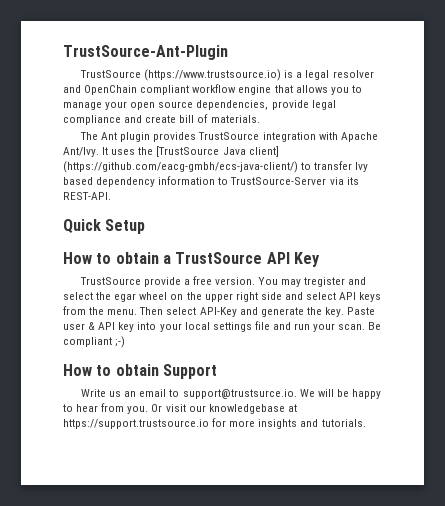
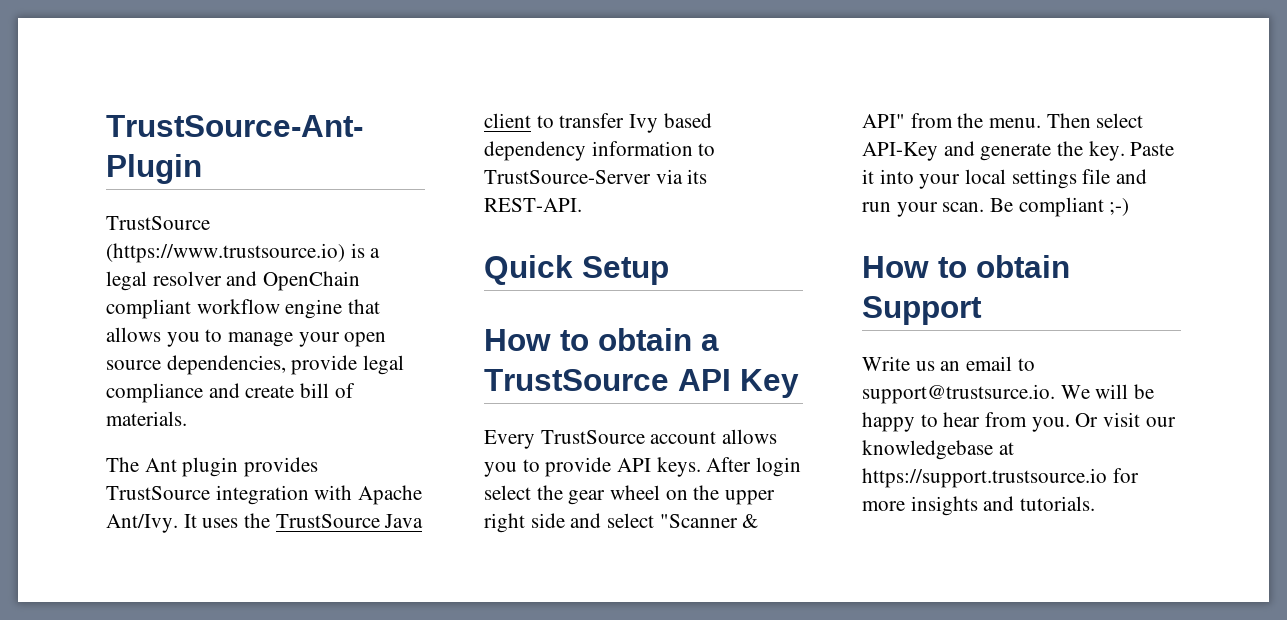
- It uses the [TrustSource Java client] (https://github.com/eacg-gmbh/ecs-java-client/) to transfer Ivy based dependency information to TrustSource-Server via its REST-API.
+ It uses the TrustSource Java client to transfer Ivy based dependency information to TrustSource-Server via its REST-API.
- TrustSource provide a free version. You may tregister and select the egar wheel on the upper right side and select API keys from the menu.
+ Every TrustSource account allows you to provide API keys. After login select the gear wheel on the upper right side and select "Scanner & API" from the menu.
- Paste user & API key into your local settings file and run your scan.
+ Paste it into your local settings file and run your scan.

